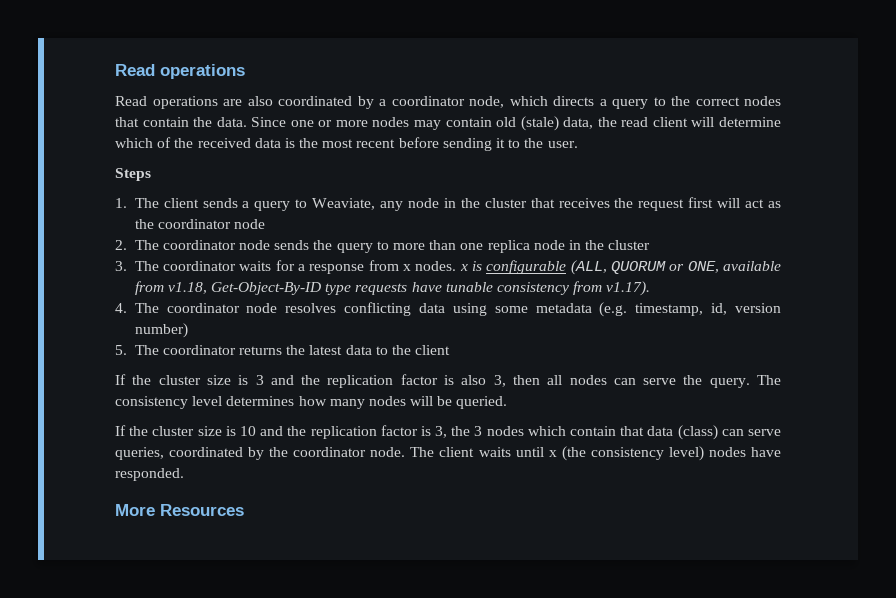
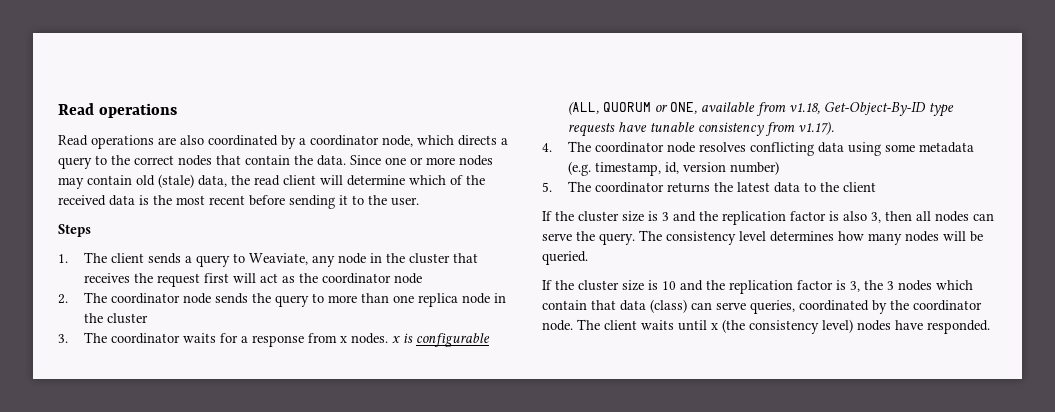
- More Resources

